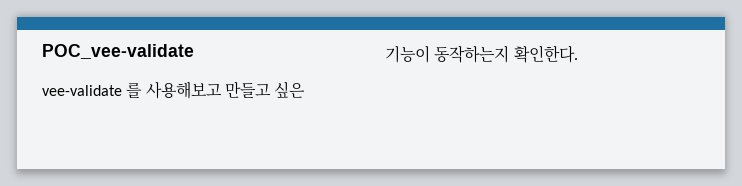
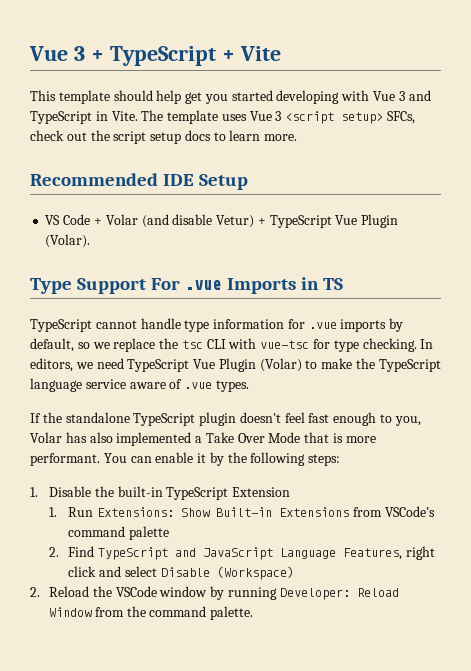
- POC_vee-validate
- vee-validate 를 사용해보고 만들고 싶은 기능이 동작하는지 확인한다.
+ Vue 3 + TypeScript + Vite
+ This template should help get you started developing with Vue 3 and TypeScript in Vite. The template uses Vue 3 <script setup> SFCs, check out the script setup docs to learn more.
+ Recommended IDE Setup
+ VS Code + Volar (and disable Vetur) + TypeScript Vue Plugin (Volar).
+ Type Support For .vue Imports in TS
+ TypeScript cannot handle type information for .vue imports by default, so we replace the tsc CLI with vue-tsc for type checking. In editors, we need TypeScript Vue Plugin (Volar) to make the TypeScript language service aware of .vue types.
+ If the standalone TypeScript plugin doesn't feel fast enough to you, Volar has also implemented a Take Over Mode that is more performant. You can enable it by the following steps:
+ 1. Disable the built-in TypeScript Extension
+ 1. Run Extensions: Show Built-in Extensions from VSCode's command palette
+ 2. Find TypeScript and JavaScript Language Features, right click and select Disable (Workspace)
+ 2. Reload the VSCode window by running Developer: Reload Window from the command palette.

